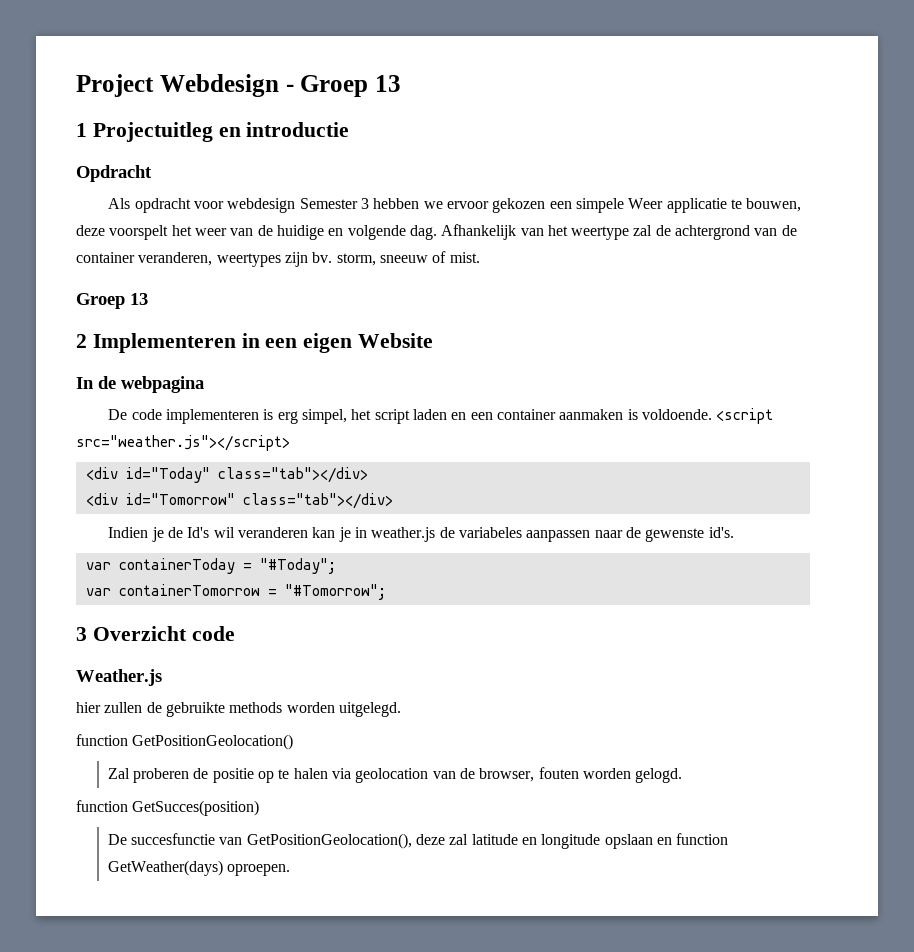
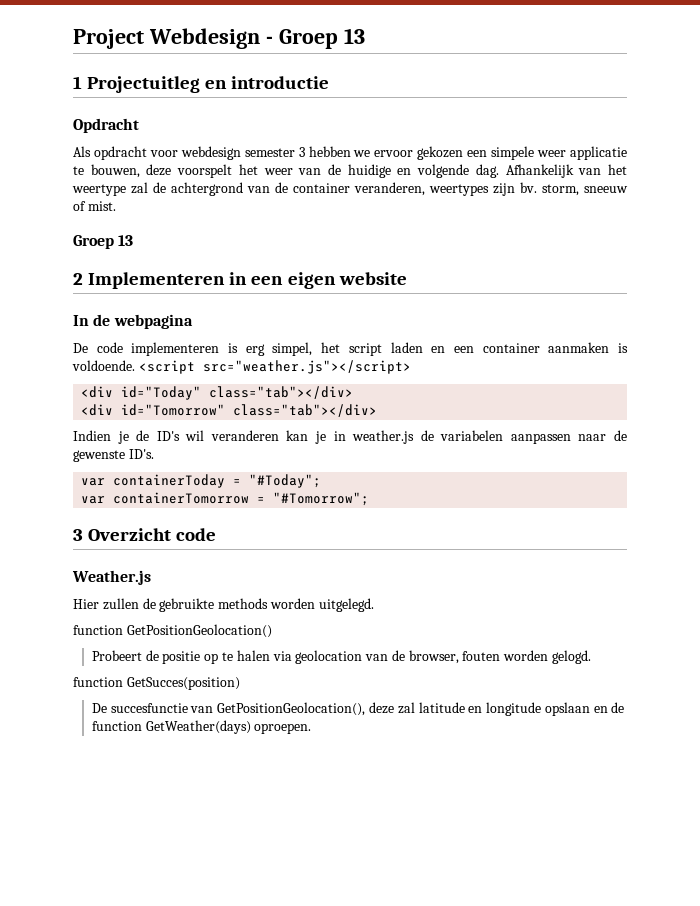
- Als opdracht voor webdesign Semester 3 hebben we ervoor gekozen een simpele Weer applicatie te bouwen, deze voorspelt het weer van de huidige en volgende dag.
+ Als opdracht voor webdesign semester 3 hebben we ervoor gekozen een simpele weer applicatie te bouwen, deze voorspelt het weer van de huidige en volgende dag.
- 2 Implementeren in een eigen Website
+ 2 Implementeren in een eigen website
- Indien je de Id's wil veranderen kan je in weather.js de variabeles aanpassen naar de gewenste id's.
+ Indien je de ID's wil veranderen kan je in weather.js de variabelen aanpassen naar de gewenste ID's.
- hier zullen de gebruikte methods worden uitgelegd.
+ Hier zullen de gebruikte methods worden uitgelegd.
- Zal proberen de positie op te halen via geolocation van de browser, fouten worden gelogd.
+ Probeert de positie op te halen via geolocation van de browser, fouten worden gelogd.
- De succesfunctie van GetPositionGeolocation(), deze zal latitude en longitude opslaan en function GetWeather(days) oproepen.
+ De succesfunctie van GetPositionGeolocation(), deze zal latitude en longitude opslaan en de function GetWeather(days) oproepen.

